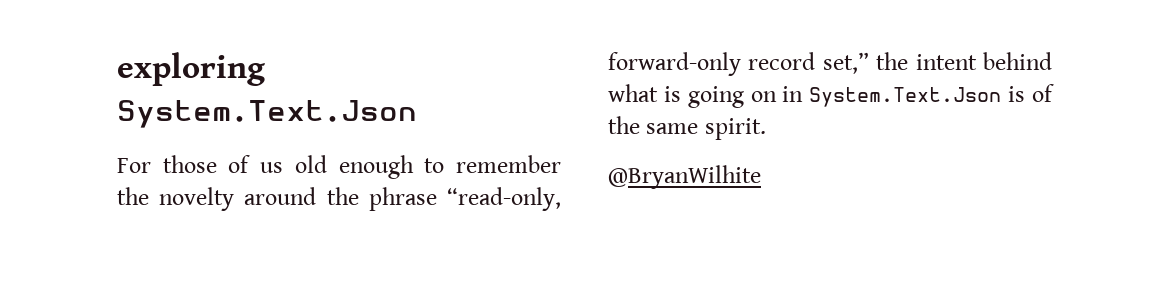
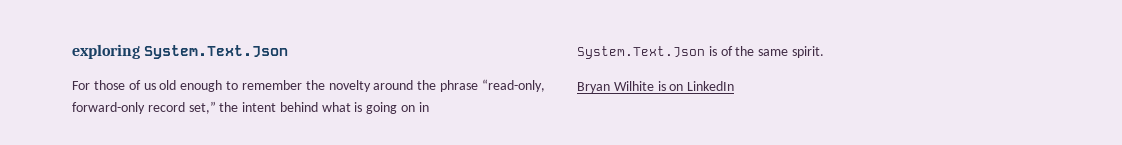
- @BryanWilhite
+ Bryan Wilhite is on LinkedIn

